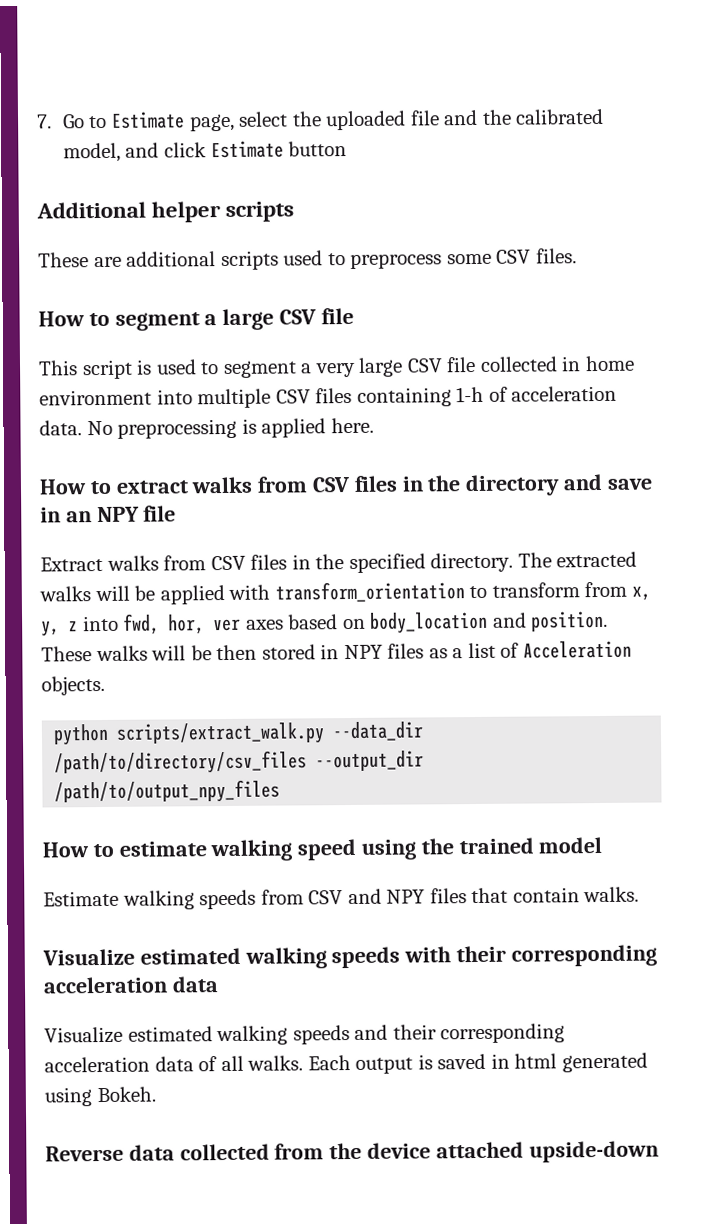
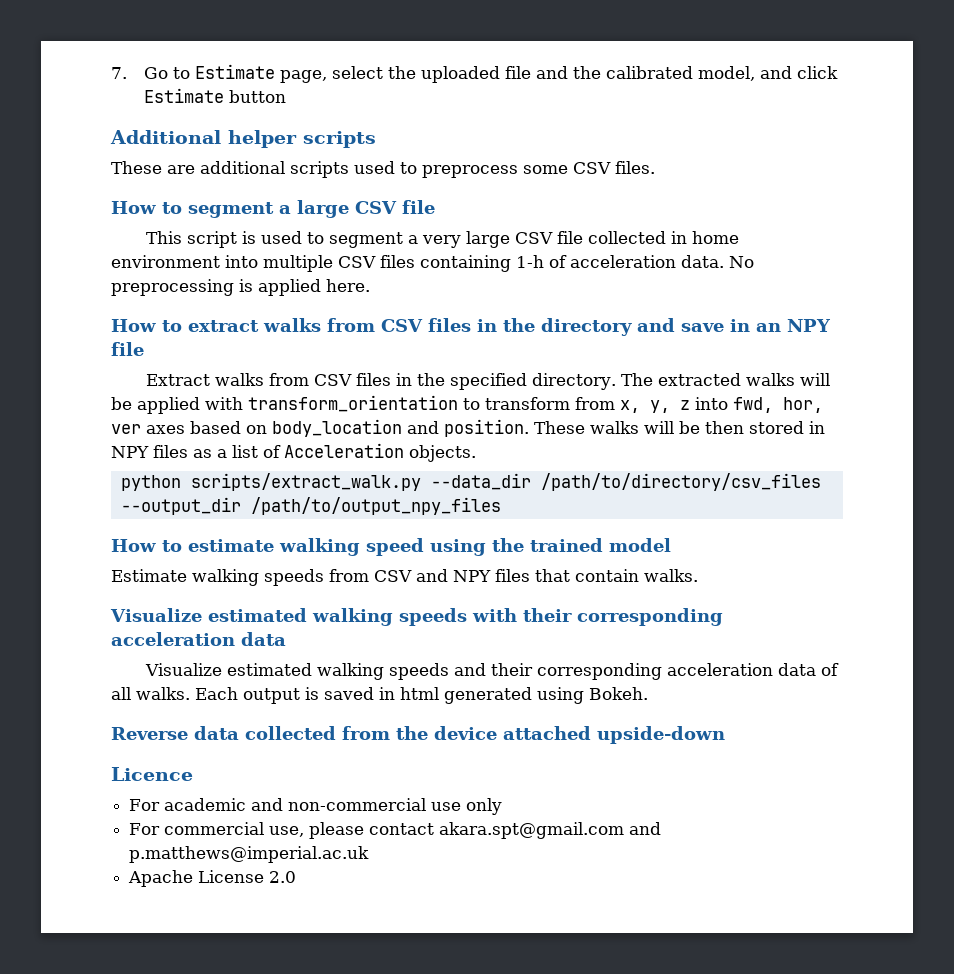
+ Licence
+ For academic and non-commercial use only
+ For commercial use, please contact akara.spt@gmail.com and p.matthews@imperial.ac.uk
+ Apache License 2.0

